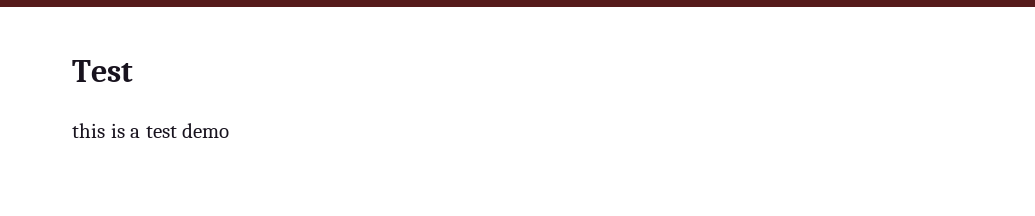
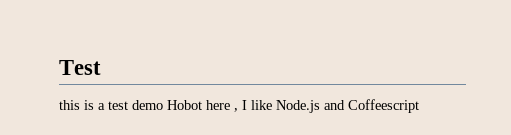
- this is a test demo
+ this is a test demo Hobot here , I like Node.js and Coffeescript

